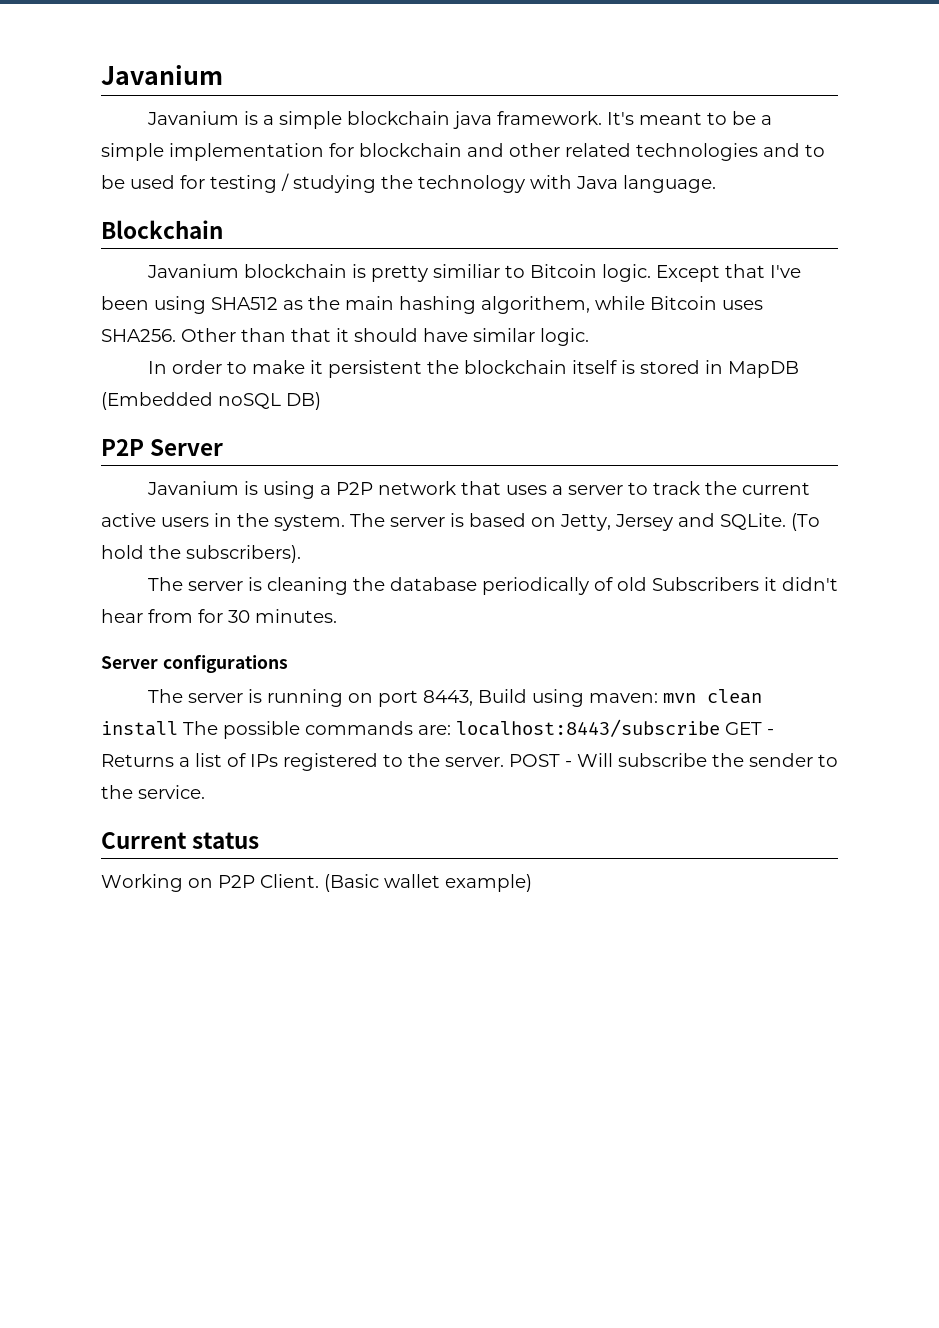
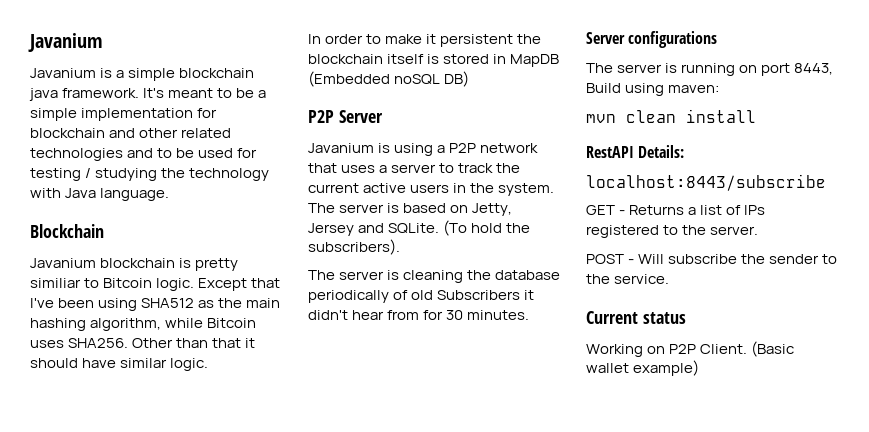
- Except that I've been using SHA512 as the main hashing algorithem, while Bitcoin uses SHA256.
+ Except that I've been using SHA512 as the main hashing algorithm, while Bitcoin uses SHA256.
- The server is running on port 8443, Build using maven: mvn clean install The possible commands are: localhost:8443/subscribe GET - Returns a list of IPs registered to the server. POST - Will subscribe the sender to the service.
+ The server is running on port 8443, Build using maven:
+ mvn clean install
+ RestAPI Details:
+ localhost:8443/subscribe
+ GET - Returns a list of IPs registered to the server.
+ POST - Will subscribe the sender to the service.

